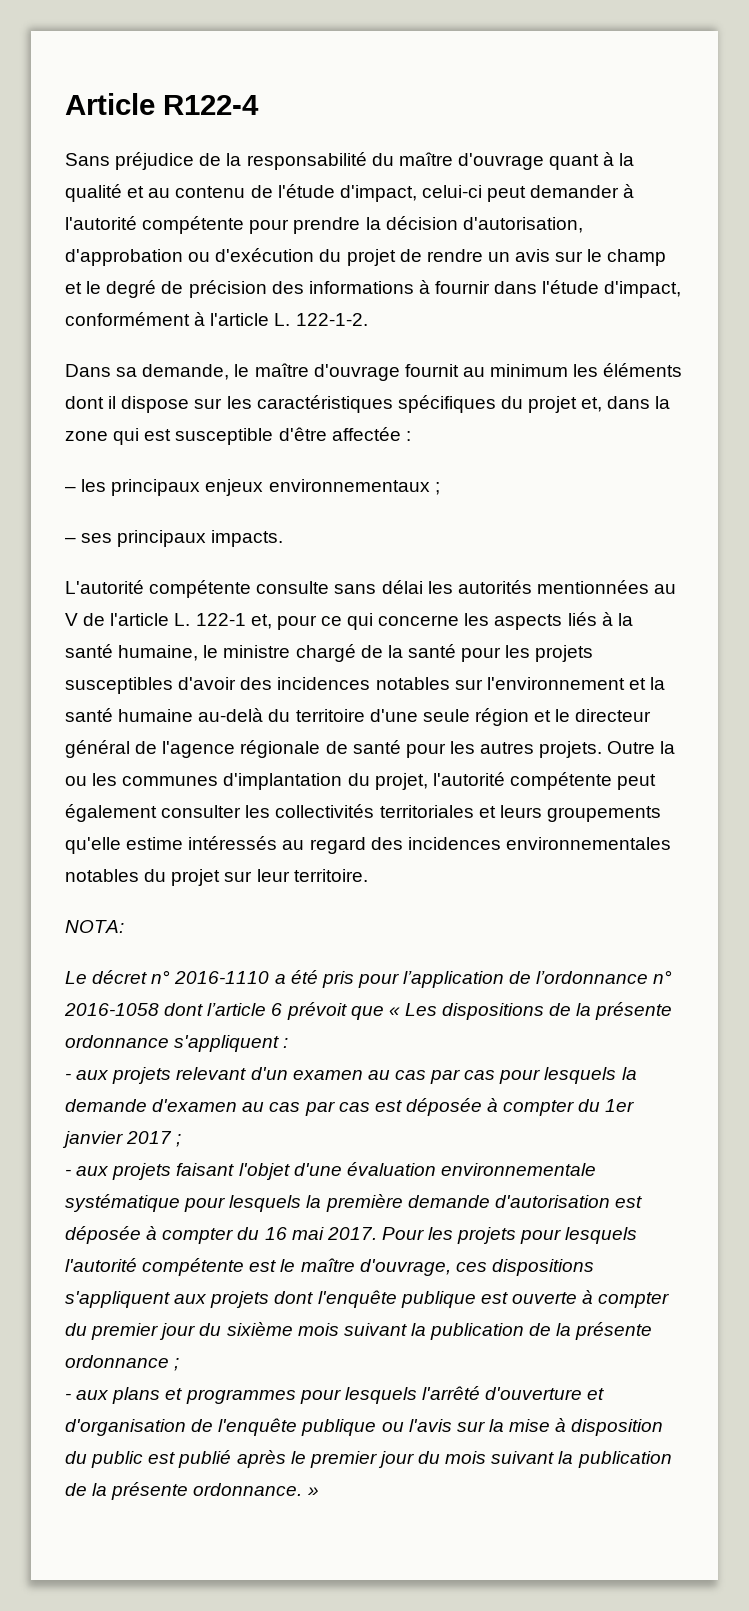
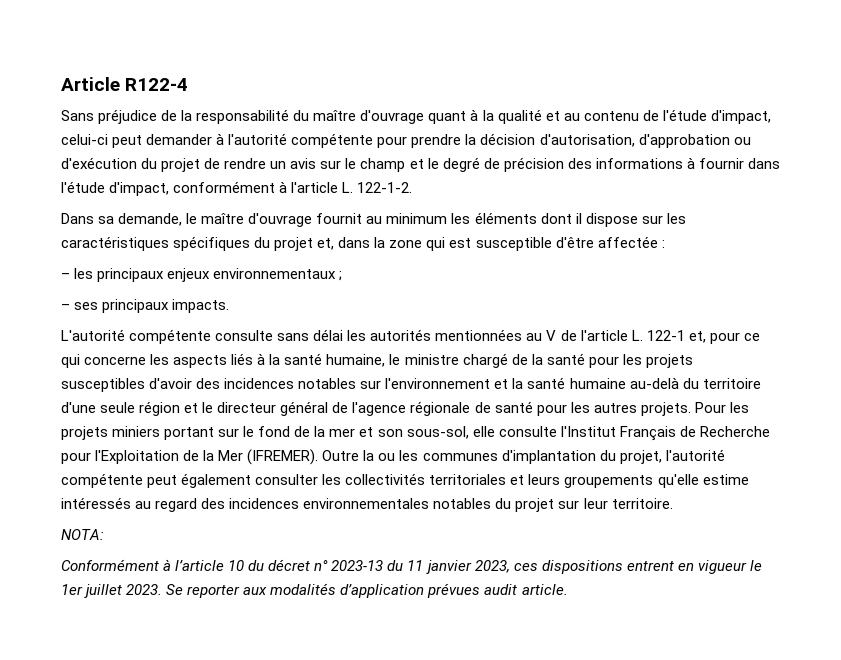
+ Pour les projets miniers portant sur le fond de la mer et son sous-sol, elle consulte l'Institut Français de Recherche pour l'Exploitation de la Mer (IFREMER).
- Le décret n° 2016-1110 a été pris pour l’application de l’ordonnance n° 2016-1058 dont l’article 6 prévoit que « Les dispositions de la présente ordonnance s'appliquent :
- - aux projets relevant d'un examen au cas par cas pour lesquels la demande d'examen au cas par cas est déposée à compter du 1er janvier 2017 ;
- - aux projets faisant l'objet d'une évaluation environnementale systématique pour lesquels la première demande d'autorisation est déposée à compter du 16 mai 2017. Pour les projets pour lesquels l'autorité compétente est le maître d'ouvrage, ces dispositions s'appliquent aux projets dont l'enquête publique est ouverte à compter du premier jour du sixième mois suivant la publication de la présente ordonnance ;
- - aux plans et programmes pour lesquels l'arrêté d'ouverture et d'organisation de l'enquête publique ou l'avis sur la mise à disposition du public est publié après le premier jour du mois suivant la publication de la présente ordonnance. »
+ Conformément à l’article 10 du décret n° 2023-13 du 11 janvier 2023, ces dispositions entrent en vigueur le 1er juillet 2023. Se reporter aux modalités d’application prévues audit article.

